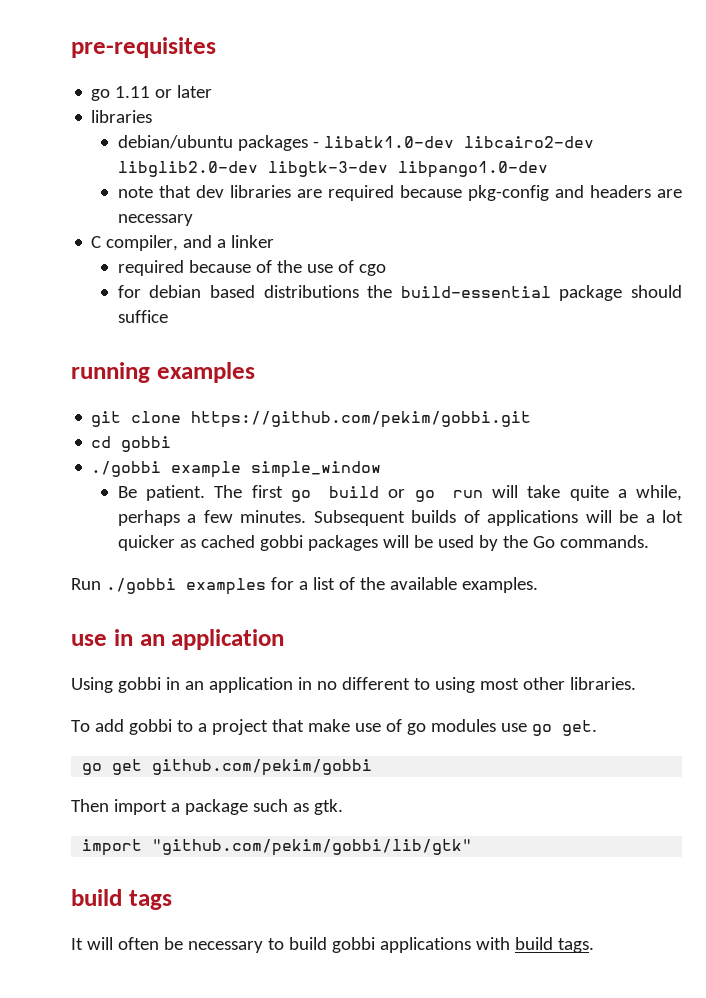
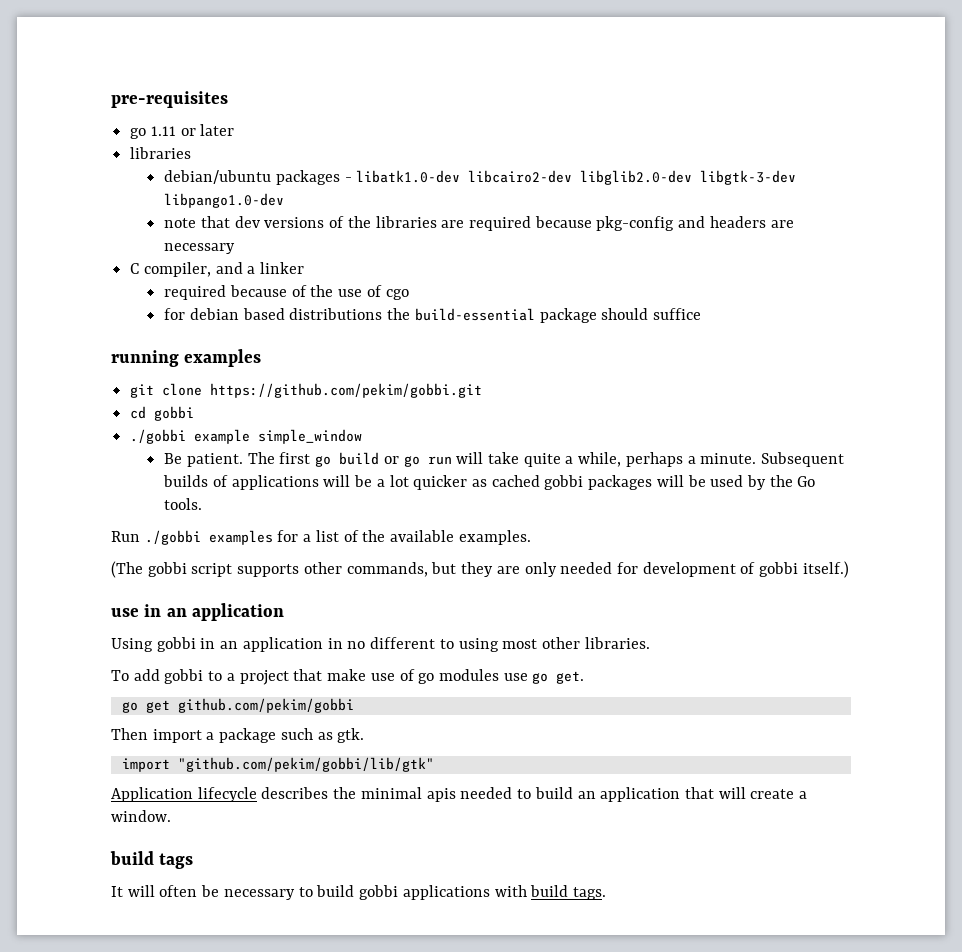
- note that dev libraries are required because pkg-config and headers are necessary
+ note that dev versions of the libraries are required because pkg-config and headers are necessary
- The first go build or go run will take quite a while, perhaps a few minutes.
+ The first go build or go run will take quite a while, perhaps a minute.
- Subsequent builds of applications will be a lot quicker as cached gobbi packages will be used by the Go commands.
+ Subsequent builds of applications will be a lot quicker as cached gobbi packages will be used by the Go tools.
+ (The gobbi script supports other commands, but they are only needed for development of gobbi itself.)
+ Application lifecycle describes the minimal apis needed to build an application that will create a window.

